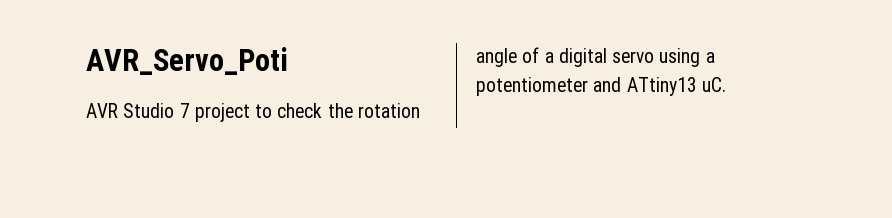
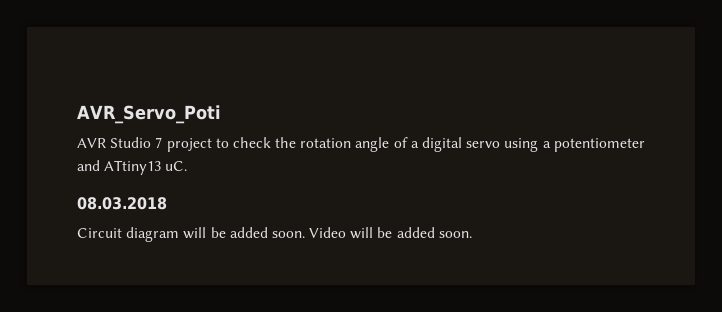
+ 08.03.2018
+ Circuit diagram will be added soon. Video will be added soon.

